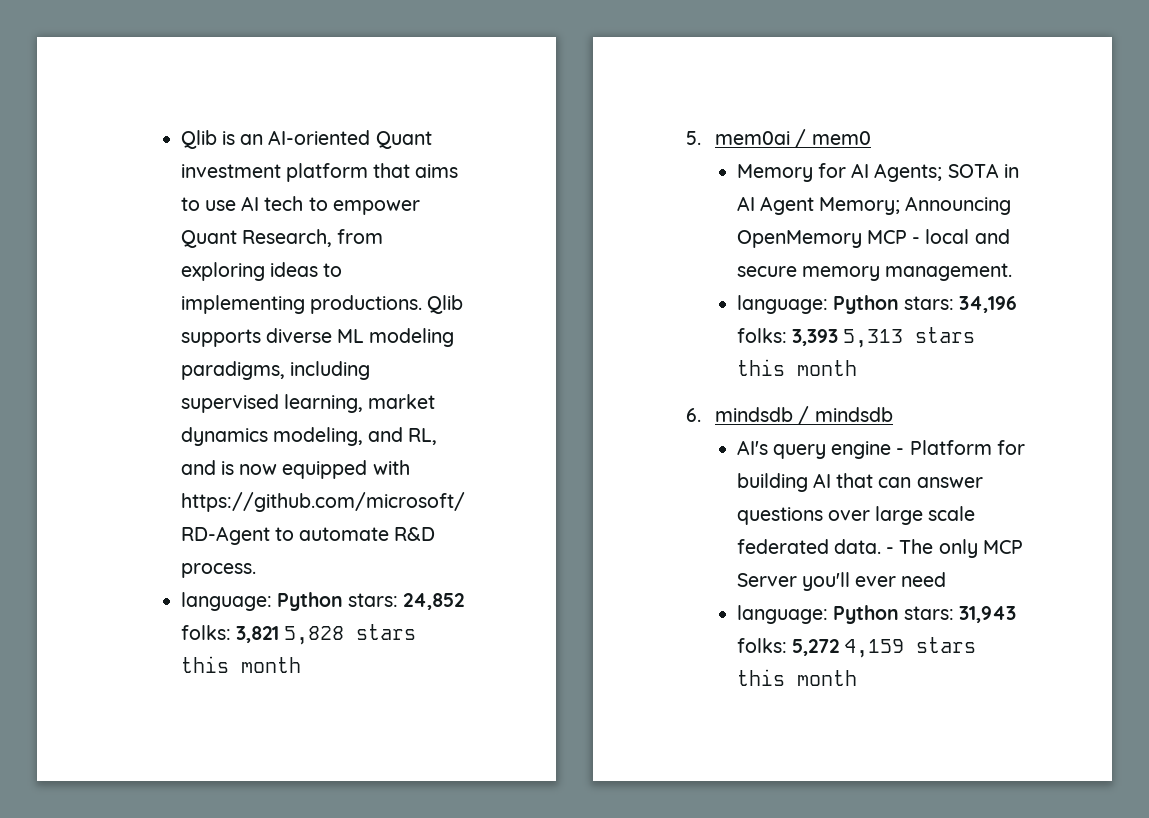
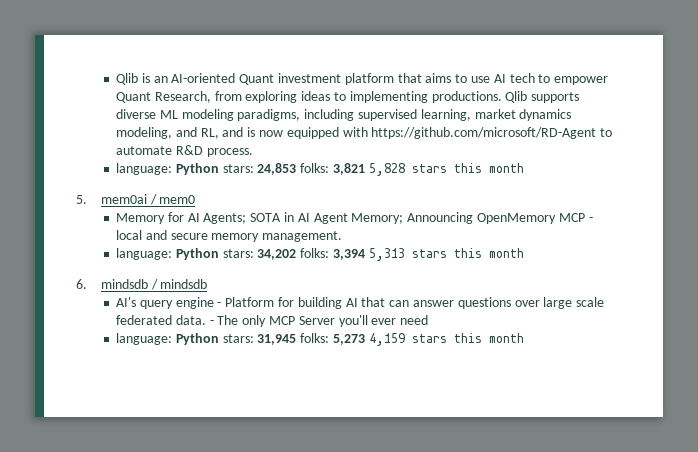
- language: Python stars: 24,852 folks: 3,821 5,828 stars this month
+ language: Python stars: 24,853 folks: 3,821 5,828 stars this month
- language: Python stars: 34,196 folks: 3,393 5,313 stars this month
+ language: Python stars: 34,202 folks: 3,394 5,313 stars this month
- language: Python stars: 31,943 folks: 5,272 4,159 stars this month
+ language: Python stars: 31,945 folks: 5,273 4,159 stars this month

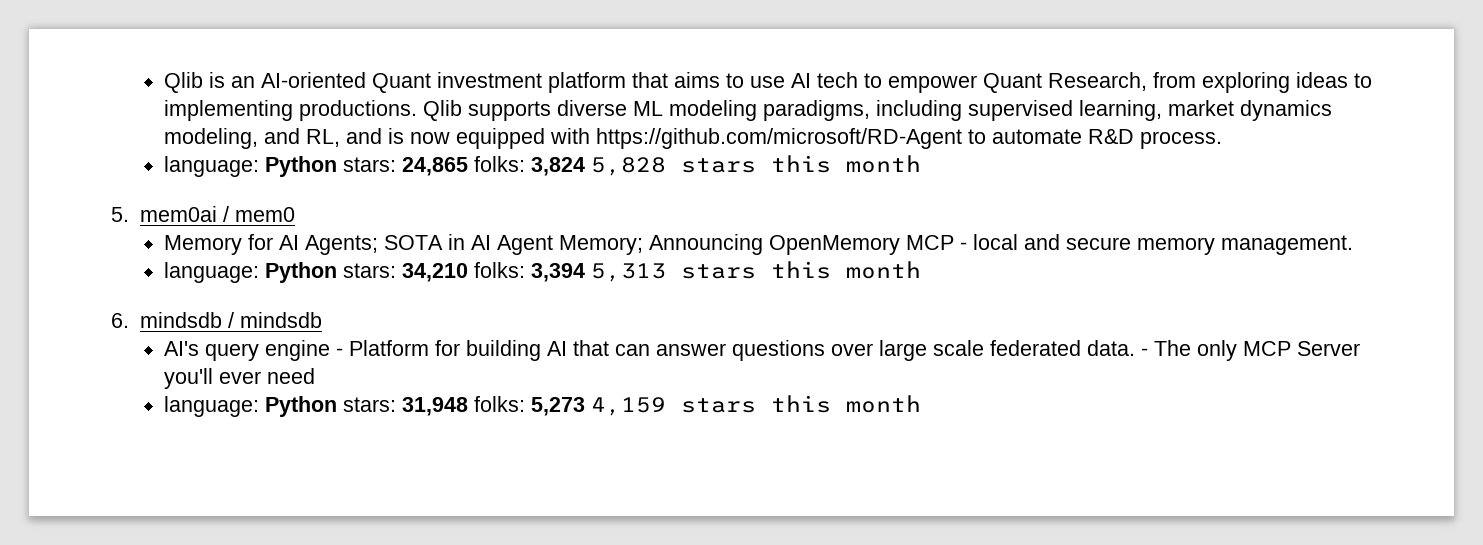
- language: Python stars: 24,853 folks: 3,821 5,828 stars this month
+ language: Python stars: 24,865 folks: 3,824 5,828 stars this month
- language: Python stars: 34,202 folks: 3,394 5,313 stars this month
+ language: Python stars: 34,210 folks: 3,394 5,313 stars this month
- language: Python stars: 31,945 folks: 5,273 4,159 stars this month
+ language: Python stars: 31,948 folks: 5,273 4,159 stars this month

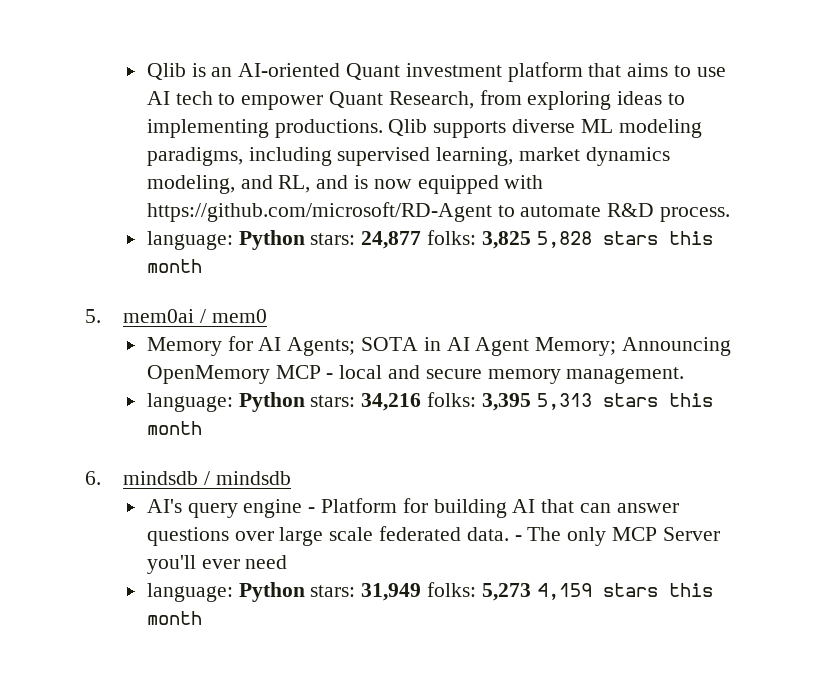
- language: Python stars: 24,865 folks: 3,824 5,828 stars this month
+ language: Python stars: 24,877 folks: 3,825 5,828 stars this month
- language: Python stars: 34,210 folks: 3,394 5,313 stars this month
+ language: Python stars: 34,216 folks: 3,395 5,313 stars this month
- language: Python stars: 31,948 folks: 5,273 4,159 stars this month
+ language: Python stars: 31,949 folks: 5,273 4,159 stars this month

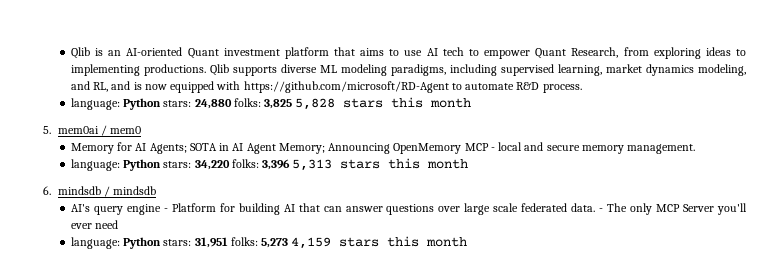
- language: Python stars: 24,877 folks: 3,825 5,828 stars this month
+ language: Python stars: 24,880 folks: 3,825 5,828 stars this month
- language: Python stars: 34,216 folks: 3,395 5,313 stars this month
+ language: Python stars: 34,220 folks: 3,396 5,313 stars this month
- language: Python stars: 31,949 folks: 5,273 4,159 stars this month
+ language: Python stars: 31,951 folks: 5,273 4,159 stars this month

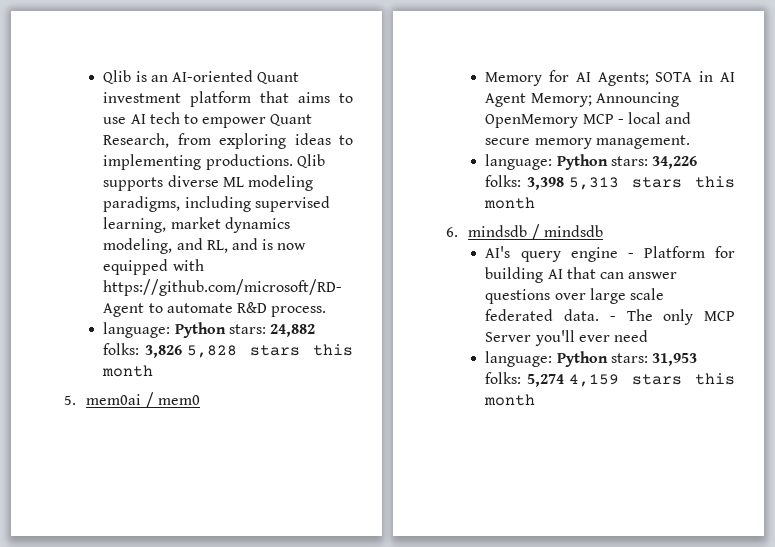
- language: Python stars: 24,880 folks: 3,825 5,828 stars this month
+ language: Python stars: 24,882 folks: 3,826 5,828 stars this month
- language: Python stars: 34,220 folks: 3,396 5,313 stars this month
+ language: Python stars: 34,226 folks: 3,398 5,313 stars this month
- language: Python stars: 31,951 folks: 5,273 4,159 stars this month
+ language: Python stars: 31,953 folks: 5,274 4,159 stars this month

